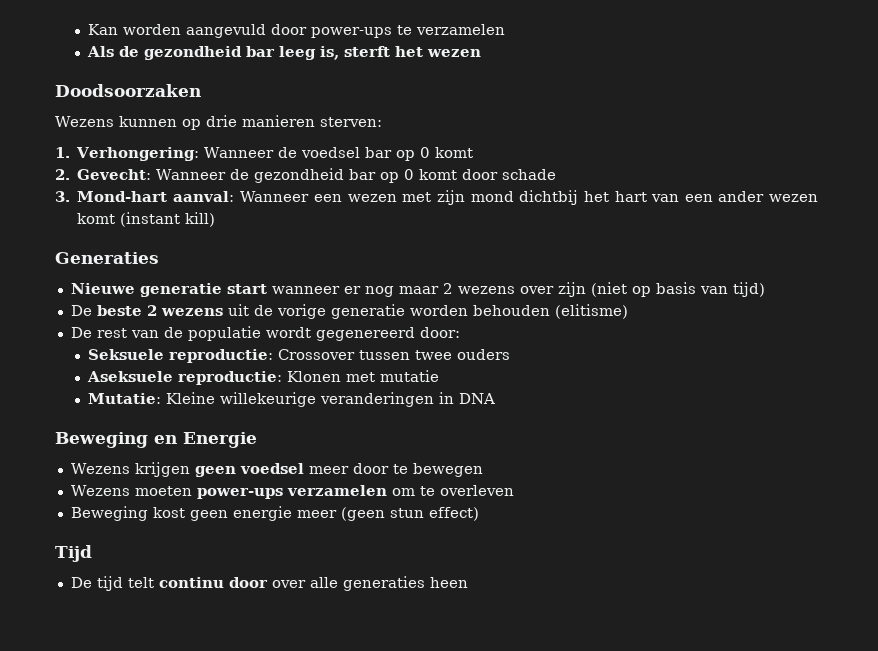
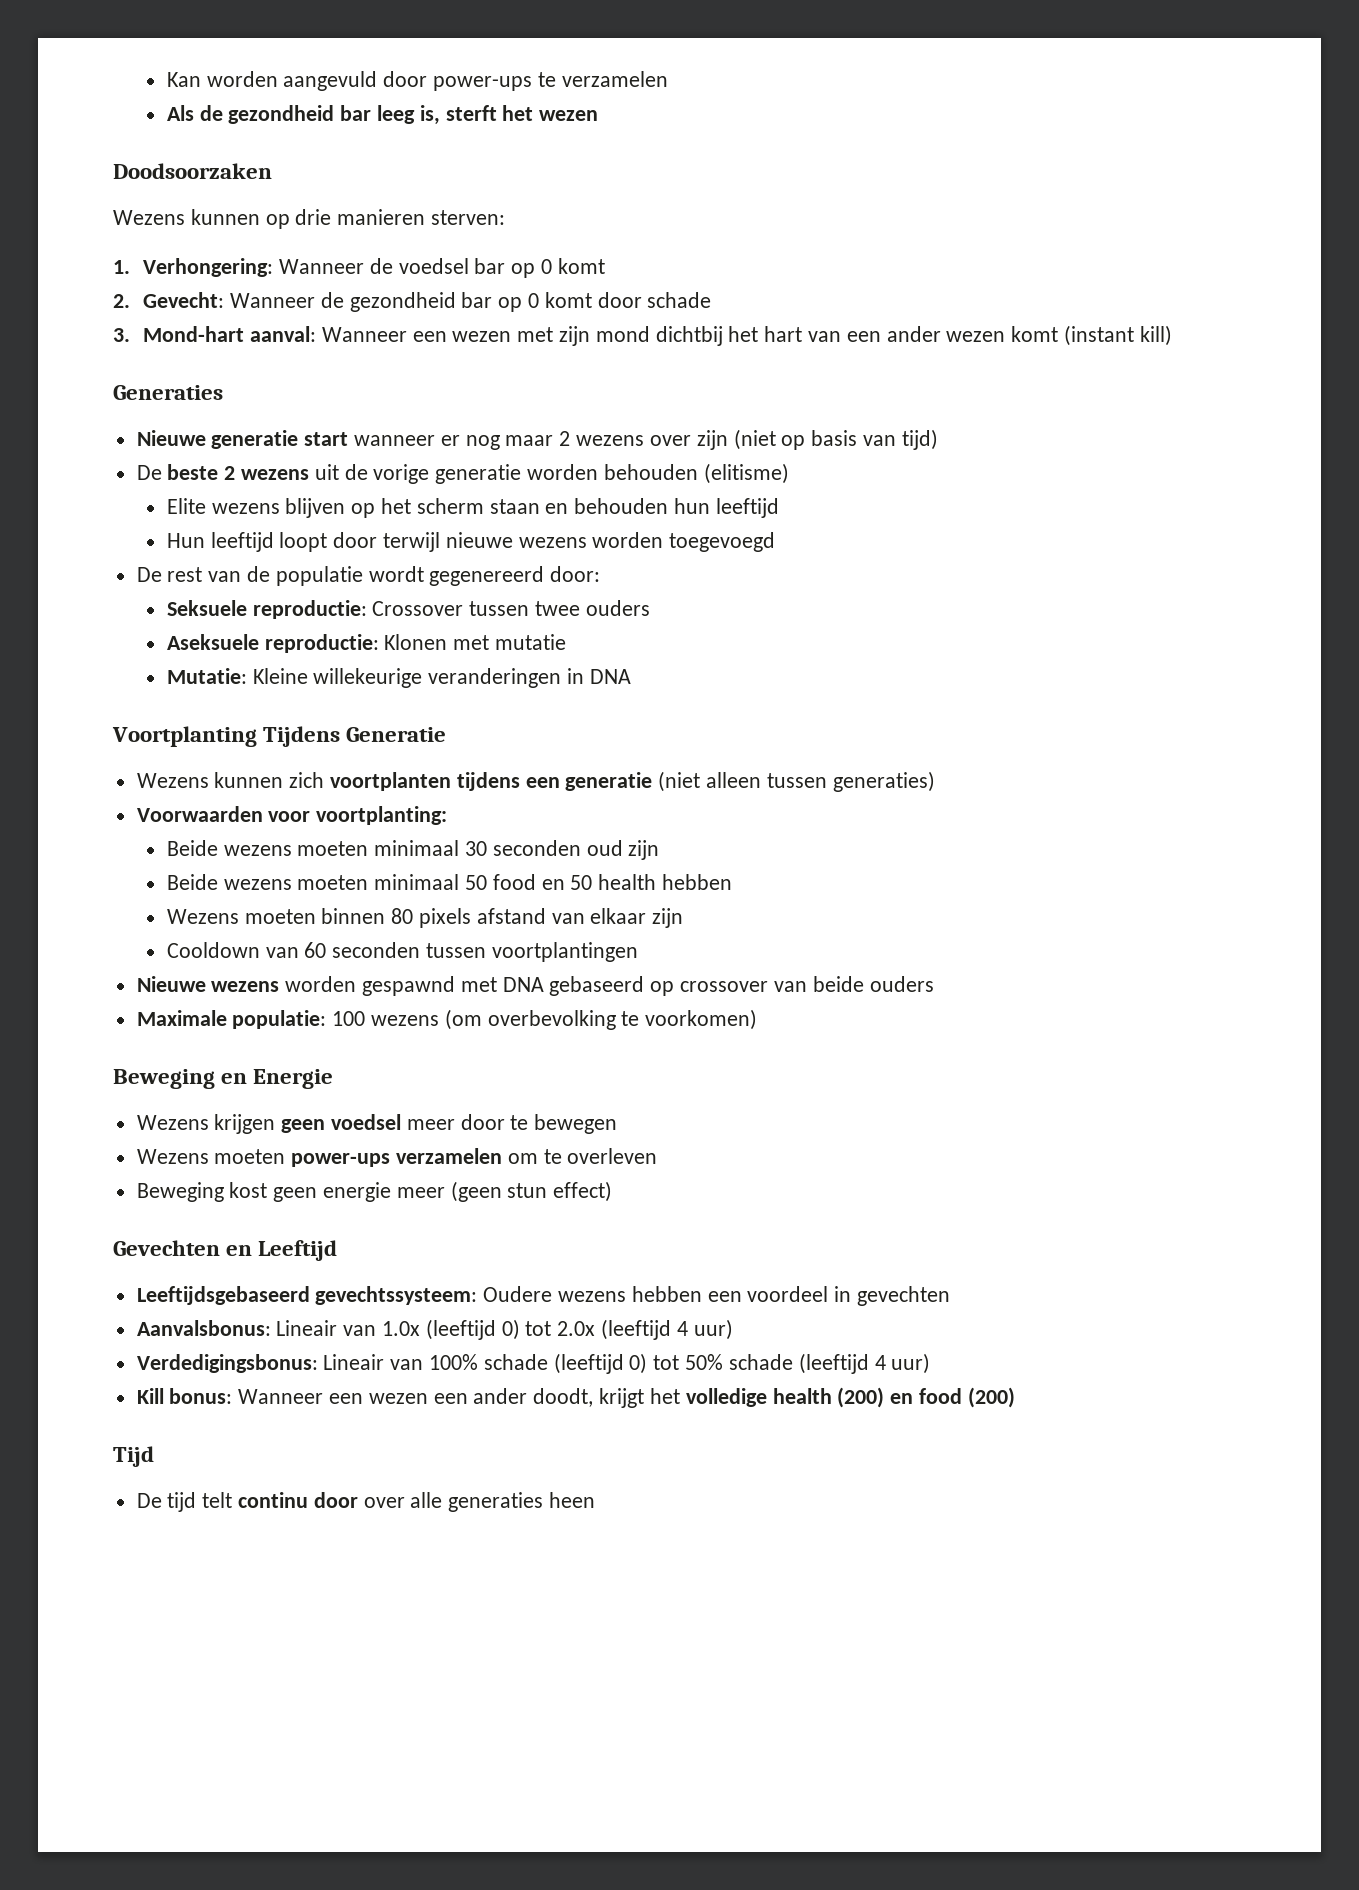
+ Elite wezens blijven op het scherm staan en behouden hun leeftijd
+ Hun leeftijd loopt door terwijl nieuwe wezens worden toegevoegd
+ Voortplanting Tijdens Generatie
+ Wezens kunnen zich voortplanten tijdens een generatie (niet alleen tussen generaties)
+ Voorwaarden voor voortplanting:
+ Beide wezens moeten minimaal 30 seconden oud zijn
+ Beide wezens moeten minimaal 50 food en 50 health hebben
+ Wezens moeten binnen 80 pixels afstand van elkaar zijn
+ Cooldown van 60 seconden tussen voortplantingen
+ Nieuwe wezens worden gespawnd met DNA gebaseerd op crossover van beide ouders
+ Maximale populatie: 100 wezens (om overbevolking te voorkomen)
+ Gevechten en Leeftijd
+ Leeftijdsgebaseerd gevechtssysteem: Oudere wezens hebben een voordeel in gevechten
+ Aanvalsbonus: Lineair van 1.0x (leeftijd 0) tot 2.0x (leeftijd 4 uur)
+ Verdedigingsbonus: Lineair van 100% schade (leeftijd 0) tot 50% schade (leeftijd 4 uur)
+ Kill bonus: Wanneer een wezen een ander doodt, krijgt het volledige health (200) en food (200)

